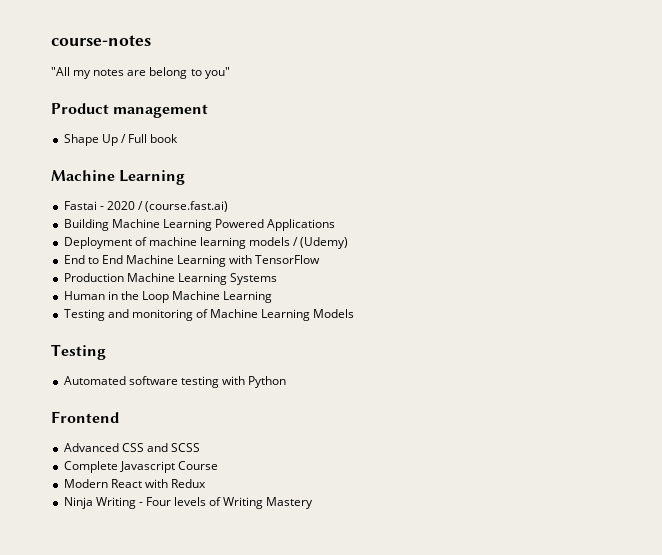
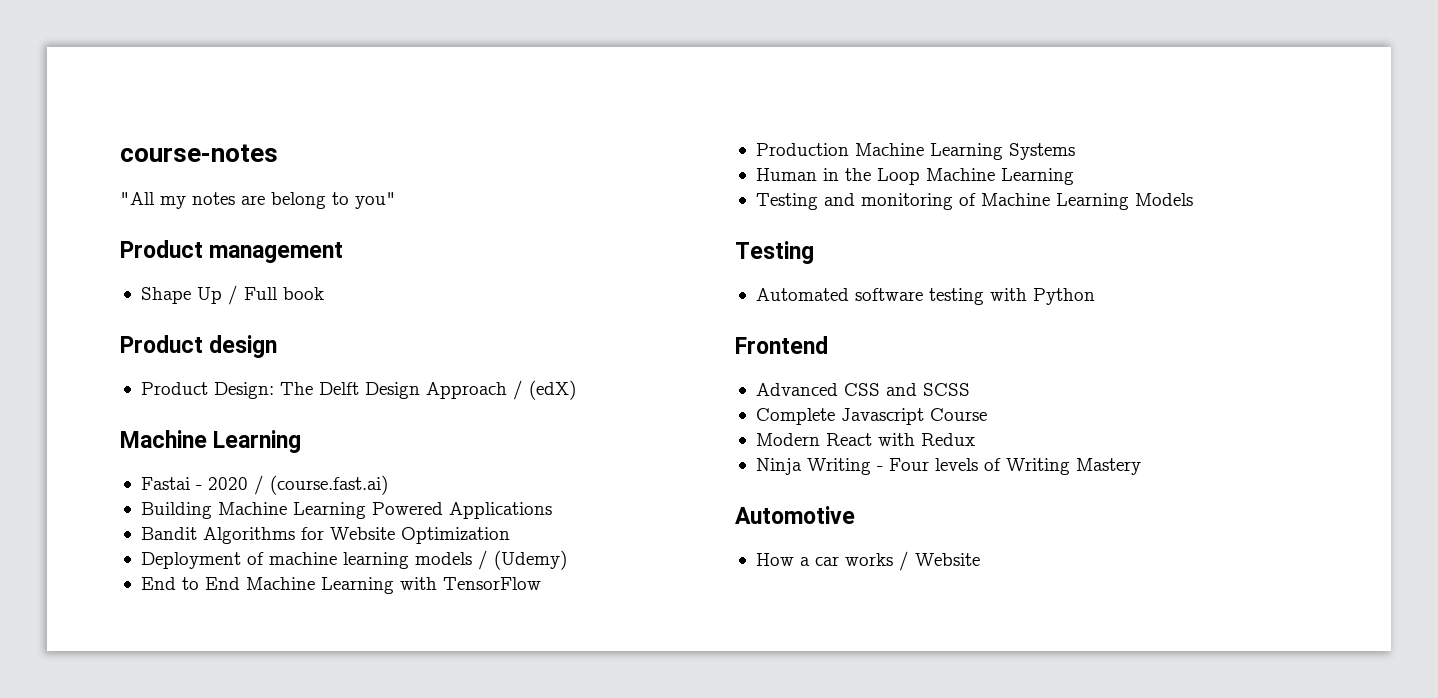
+ Product design
+ Product Design: The Delft Design Approach / (edX)
+ Bandit Algorithms for Website Optimization
+ Automotive
+ How a car works / Website

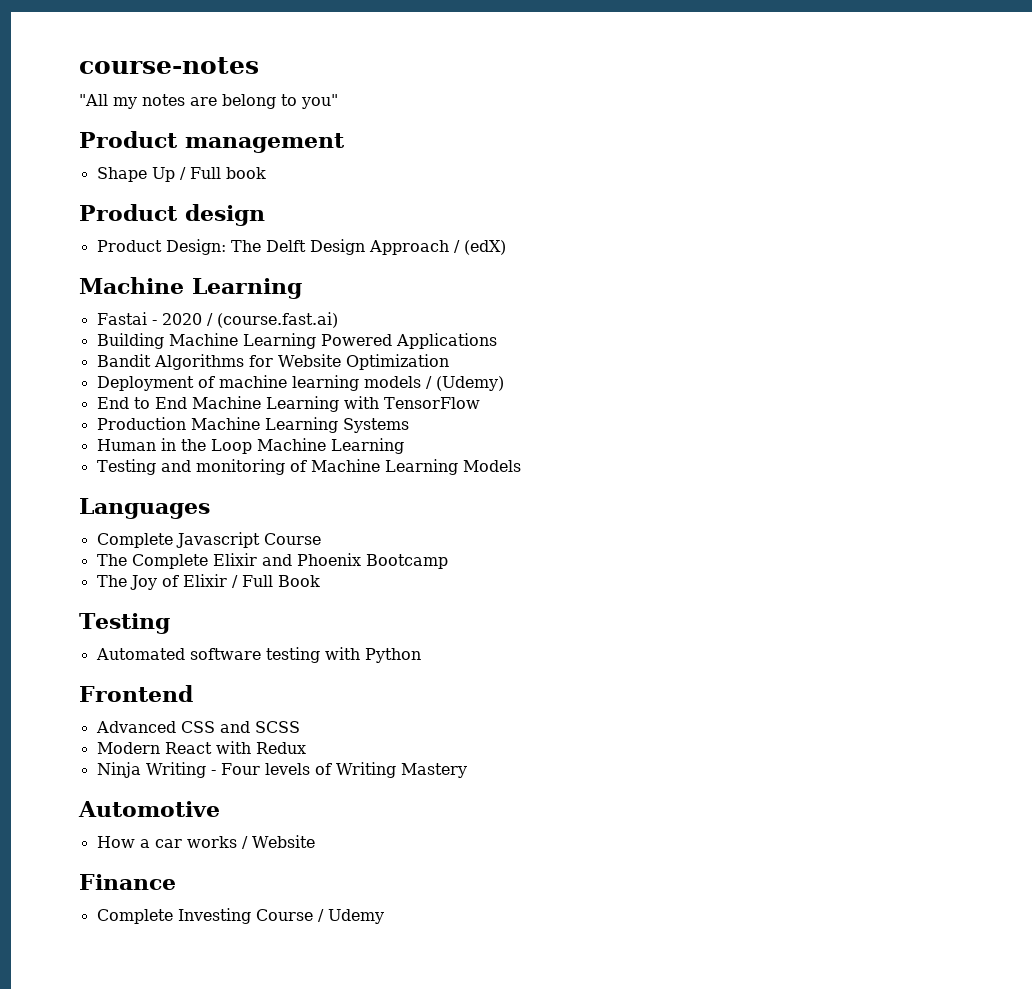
+ Languages
+ Complete Javascript Course
+ The Complete Elixir and Phoenix Bootcamp
+ The Joy of Elixir / Full Book
- Complete Javascript Course
+ Finance
+ Complete Investing Course / Udemy

